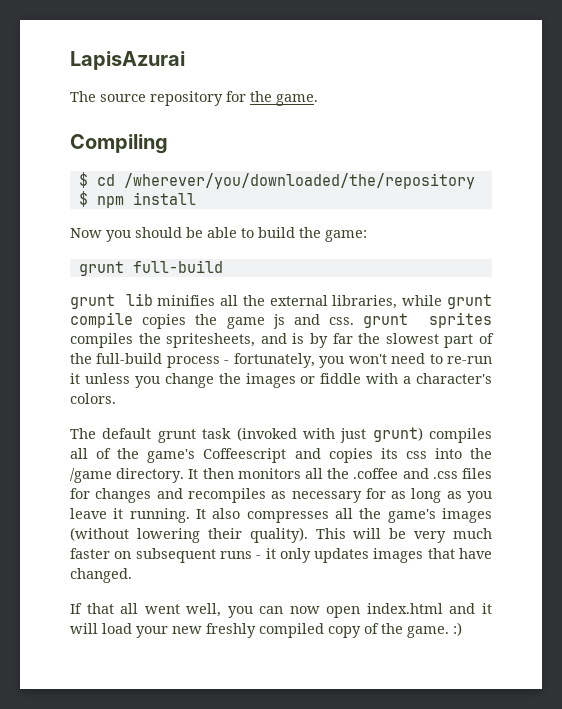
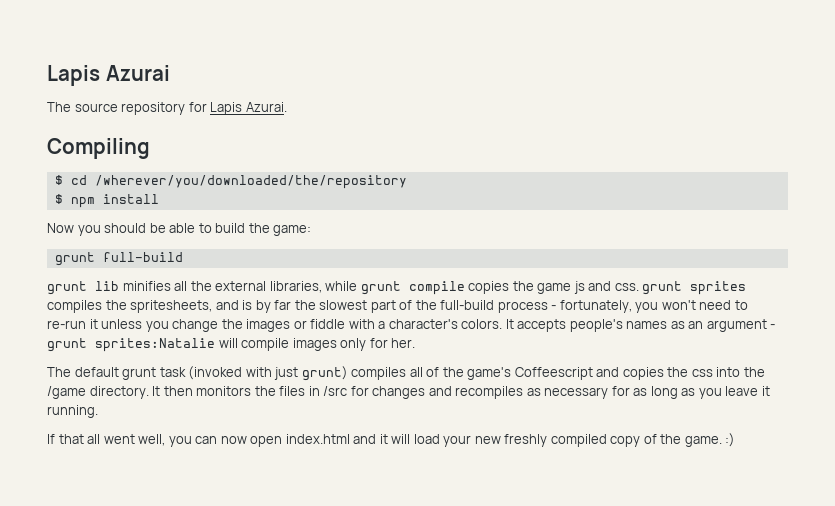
- LapisAzurai
+ Lapis Azurai
- The source repository for the game.
+ The source repository for Lapis Azurai.
+ It accepts people's names as an argument - grunt sprites:Natalie will compile images only for her.
- The default grunt task (invoked with just grunt) compiles all of the game's Coffeescript and copies its css into the /game directory.
+ The default grunt task (invoked with just grunt) compiles all of the game's Coffeescript and copies the css into the /game directory.
- It then monitors all the .coffee and .css files for changes and recompiles as necessary for as long as you leave it running. It also compresses all the game's images (without lowering their quality). This will be very much faster on subsequent runs - it only updates images that have changed.
+ It then monitors the files in /src for changes and recompiles as necessary for as long as you leave it running.

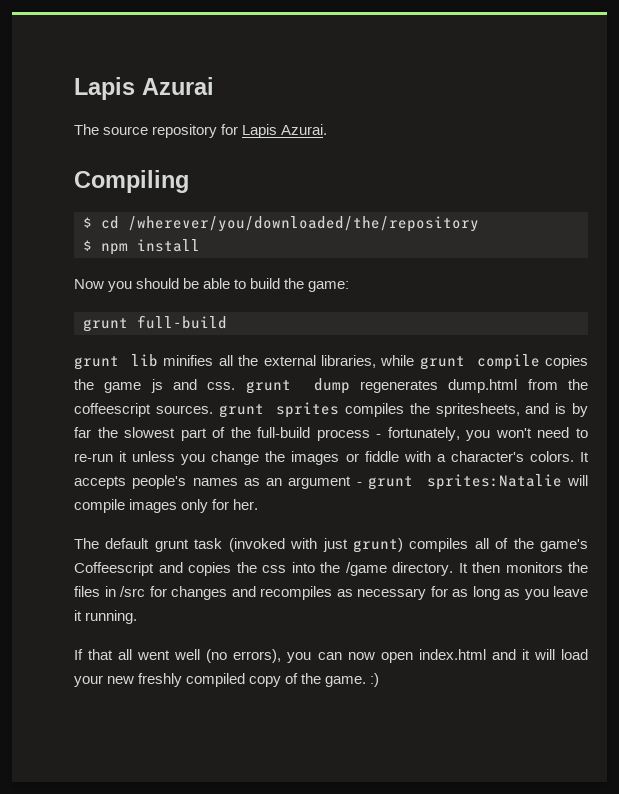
- grunt lib minifies all the external libraries, while grunt compile copies the game js and css. grunt sprites compiles the spritesheets, and is by far the slowest part of the full-build process - fortunately, you won't need to re-run it unless you change the images or fiddle with a character's colors.
+ grunt lib minifies all the external libraries, while grunt compile copies the game js and css. grunt dump regenerates dump.html from the coffeescript sources. grunt sprites compiles the spritesheets, and is by far the slowest part of the full-build process - fortunately, you won't need to re-run it unless you change the images or fiddle with a character's colors.
- If that all went well, you can now open index.html and it will load your new freshly compiled copy of the game. :)
+ If that all went well (no errors), you can now open index.html and it will load your new freshly compiled copy of the game. :)

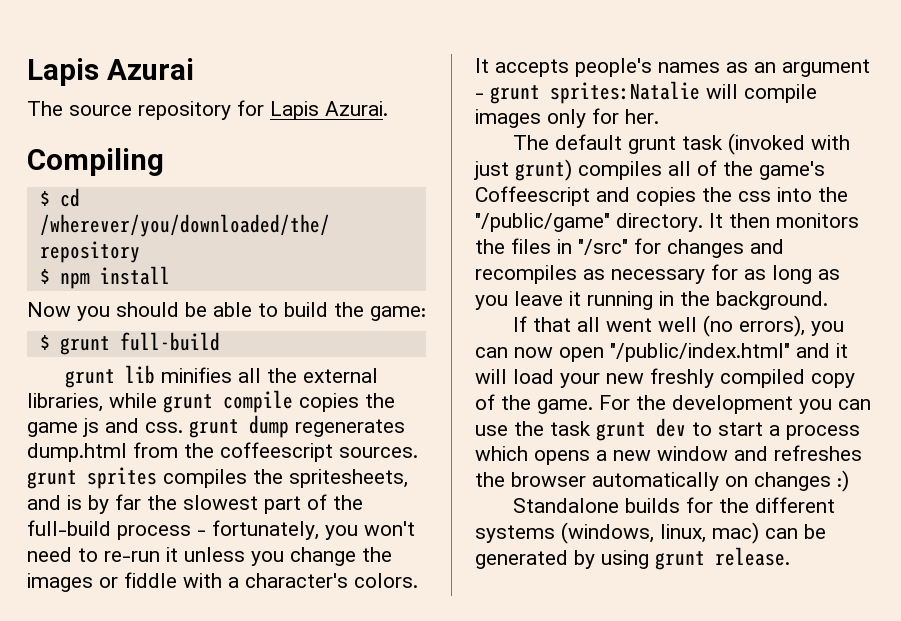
- grunt full-build
+ $ grunt full-build
- The default grunt task (invoked with just grunt) compiles all of the game's Coffeescript and copies the css into the /game directory.
+ The default grunt task (invoked with just grunt) compiles all of the game's Coffeescript and copies the css into the "/public/game" directory.
- It then monitors the files in /src for changes and recompiles as necessary for as long as you leave it running.
+ It then monitors the files in "/src" for changes and recompiles as necessary for as long as you leave it running in the background.
- If that all went well (no errors), you can now open index.html and it will load your new freshly compiled copy of the game. :)
+ If that all went well (no errors), you can now open "/public/index.html" and it will load your new freshly compiled copy of the game. For the development you can use the task grunt dev to start a process which opens a new window and refreshes the browser automatically on changes :)
+ Standalone builds for the different systems (windows, linux, mac) can be generated by using grunt release.

